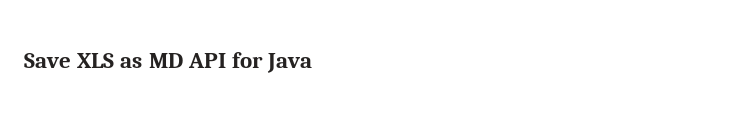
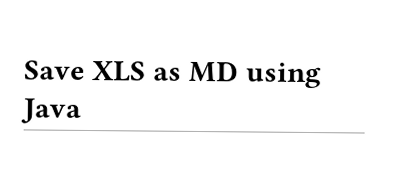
- Save XLS as MD API for Java
+ Save XLS as MD using Java

